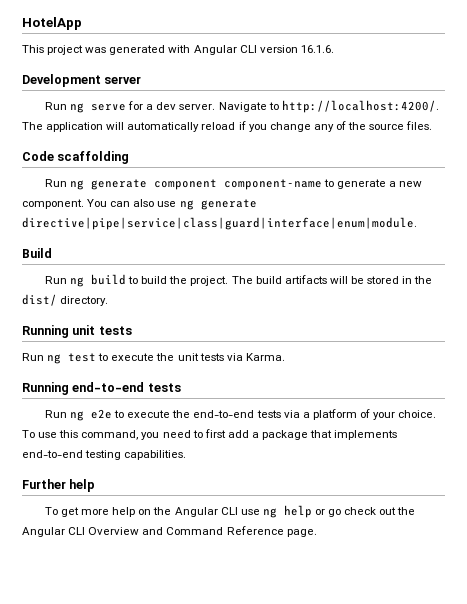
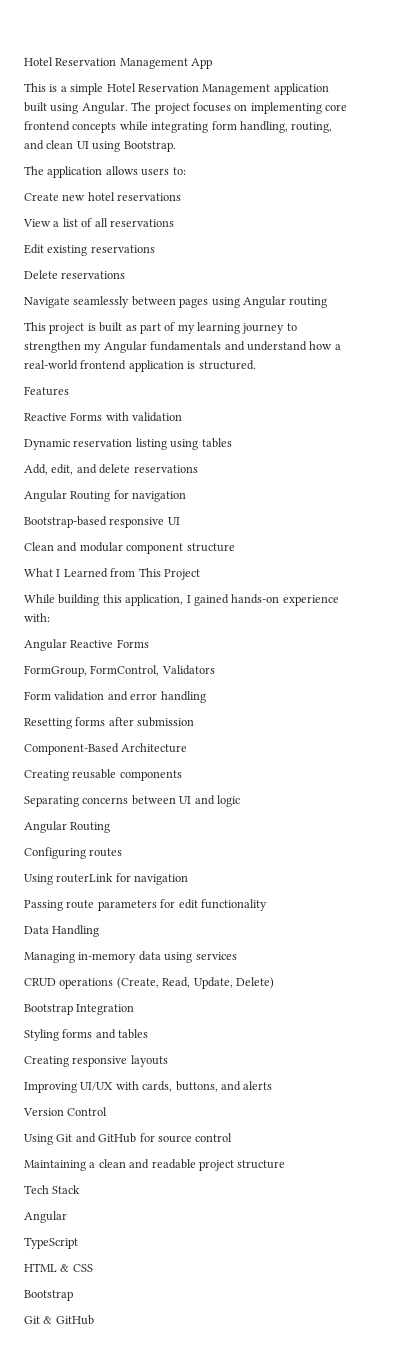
- HotelApp
- This project was generated with Angular CLI version 16.1.6.
- Development server
- Run ng serve for a dev server. Navigate to http://localhost:4200/. The application will automatically reload if you change any of the source files.
- Code scaffolding
- Run ng generate component component-name to generate a new component. You can also use ng generate directive|pipe|service|class|guard|interface|enum|module.
- Build
- Run ng build to build the project. The build artifacts will be stored in the dist/ directory.
- Running unit tests
- Run ng test to execute the unit tests via Karma.
- Running end-to-end tests
- Run ng e2e to execute the end-to-end tests via a platform of your choice. To use this command, you need to first add a package that implements end-to-end testing capabilities.
- Further help
- To get more help on the Angular CLI use ng help or go check out the Angular CLI Overview and Command Reference page.
+ Hotel Reservation Management App
+ This is a simple Hotel Reservation Management application built using Angular. The project focuses on implementing core frontend concepts while integrating form handling, routing, and clean UI using Bootstrap.
+ The application allows users to:
+ Create new hotel reservations
+ View a list of all reservations
+ Edit existing reservations
+ Delete reservations
+ Navigate seamlessly between pages using Angular routing
+ This project is built as part of my learning journey to strengthen my Angular fundamentals and understand how a real-world frontend application is structured.
+ Features
+ Reactive Forms with validation
+ Dynamic reservation listing using tables
+ Add, edit, and delete reservations
+ Angular Routing for navigation
+ Bootstrap-based responsive UI
+ Clean and modular component structure
+ What I Learned from This Project
+ While building this application, I gained hands-on experience with:
+ Angular Reactive Forms
+ FormGroup, FormControl, Validators
+ Form validation and error handling
+ Resetting forms after submission
+ Component-Based Architecture
+ Creating reusable components
+ Separating concerns between UI and logic
+ Angular Routing
+ Configuring routes
+ Using routerLink for navigation
+ Passing route parameters for edit functionality
+ Data Handling
+ Managing in-memory data using services
+ CRUD operations (Create, Read, Update, Delete)
+ Bootstrap Integration
+ Styling forms and tables
+ Creating responsive layouts
+ Improving UI/UX with cards, buttons, and alerts
+ Version Control
+ Using Git and GitHub for source control
+ Maintaining a clean and readable project structure
+ Tech Stack
+ Angular
+ TypeScript
+ HTML & CSS
+ Bootstrap
+ Git & GitHub

